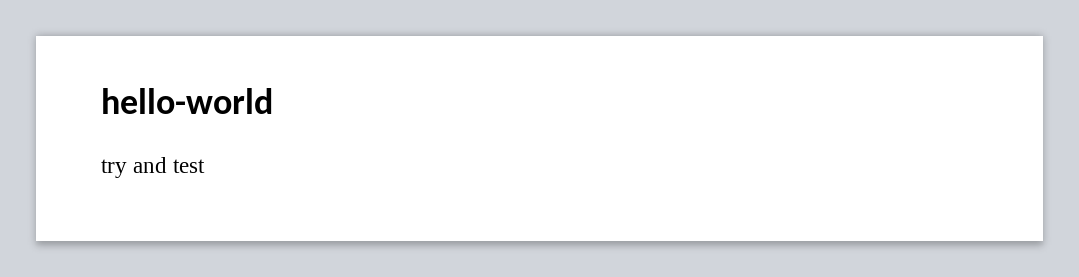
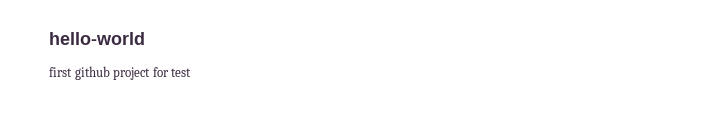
- try and test
+ first github project for test

